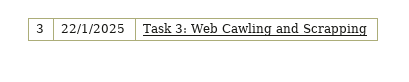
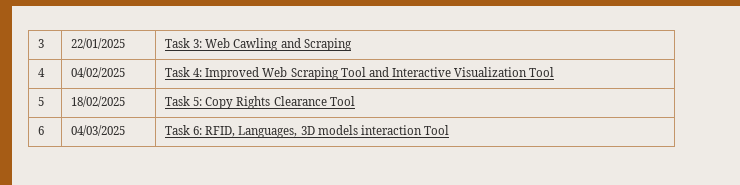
- 3 | 22/1/2025 | Task 3: Web Cawling and Scrapping
+ 3 | 22/01/2025 | Task 3: Web Cawling and Scraping
+ 4 | 04/02/2025 | Task 4: Improved Web Scraping Tool and Interactive Visualization Tool
+ 5 | 18/02/2025 | Task 5: Copy Rights Clearance Tool
+ 6 | 04/03/2025 | Task 6: RFID, Languages, 3D models interaction Tool

